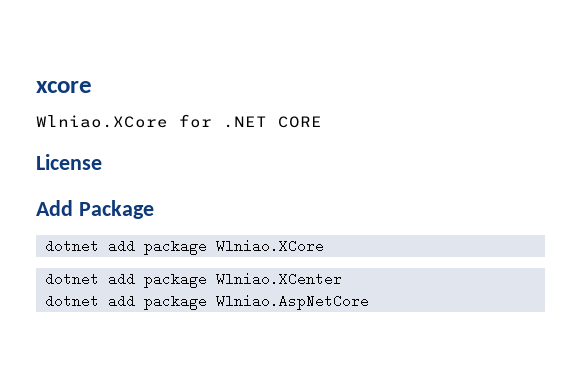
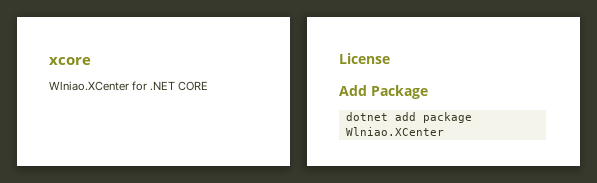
- Wlniao.XCore for .NET CORE
+ Wlniao.XCenter for .NET CORE
- dotnet add package Wlniao.XCore
- dotnet add package Wlniao.AspNetCore

